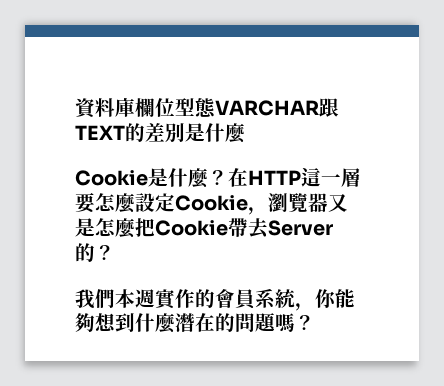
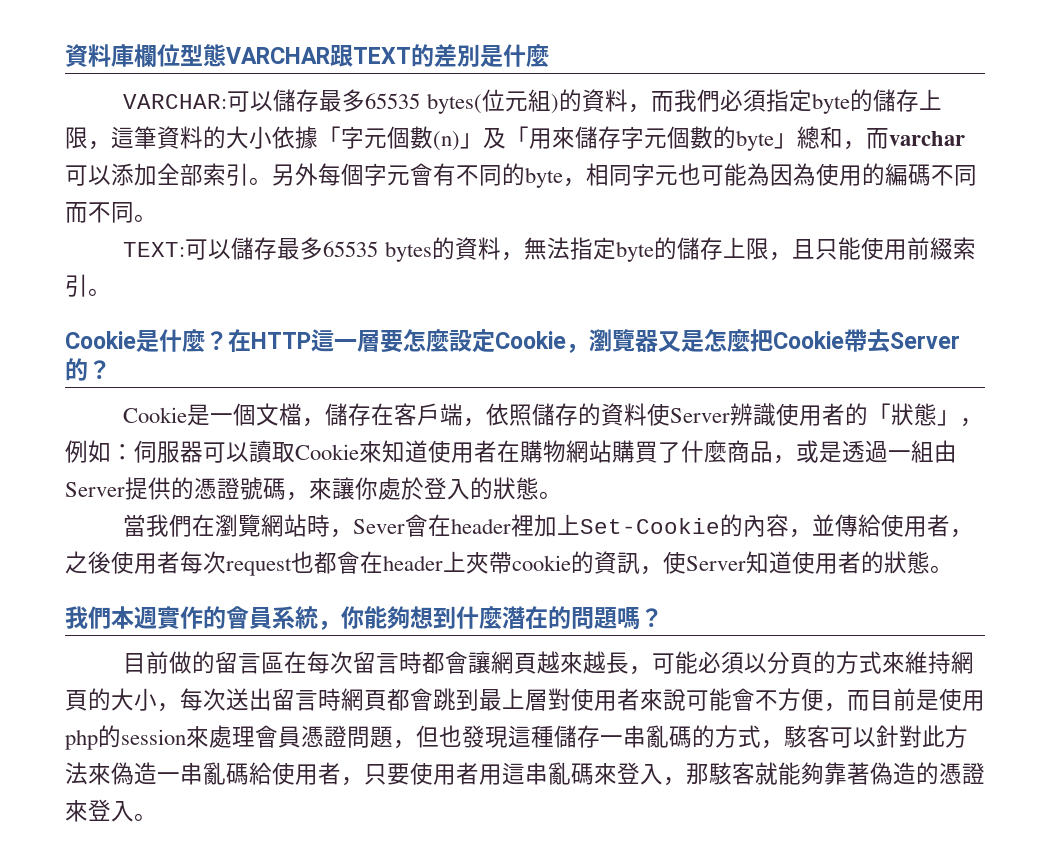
+ VARCHAR:可以儲存最多65535 bytes(位元組)的資料，而我們必須指定byte的儲存上限，這筆資料的大小依據「字元個數(n)」及「用來儲存字元個數的byte」總和，而varchar可以添加全部索引。另外每個字元會有不同的byte，相同字元也可能為因為使用的編碼不同而不同。
+ TEXT:可以儲存最多65535 bytes的資料，無法指定byte的儲存上限，且只能使用前綴索引。
+ Cookie是一個文檔，儲存在客戶端，依照儲存的資料使Server辨識使用者的「狀態」，例如：伺服器可以讀取Cookie來知道使用者在購物網站購買了什麼商品，或是透過一組由Server提供的憑證號碼，來讓你處於登入的狀態。
+ 當我們在瀏覽網站時，Sever會在header裡加上Set-Cookie的內容，並傳給使用者，之後使用者每次request也都會在header上夾帶cookie的資訊，使Server知道使用者的狀態。
+ 目前做的留言區在每次留言時都會讓網頁越來越長，可能必須以分頁的方式來維持網頁的大小，每次送出留言時網頁都會跳到最上層對使用者來說可能會不方便，而目前是使用php的session來處理會員憑證問題，但也發現這種儲存一串亂碼的方式，駭客可以針對此方法來偽造一串亂碼給使用者，只要使用者用這串亂碼來登入，那駭客就能夠靠著偽造的憑證來登入。

